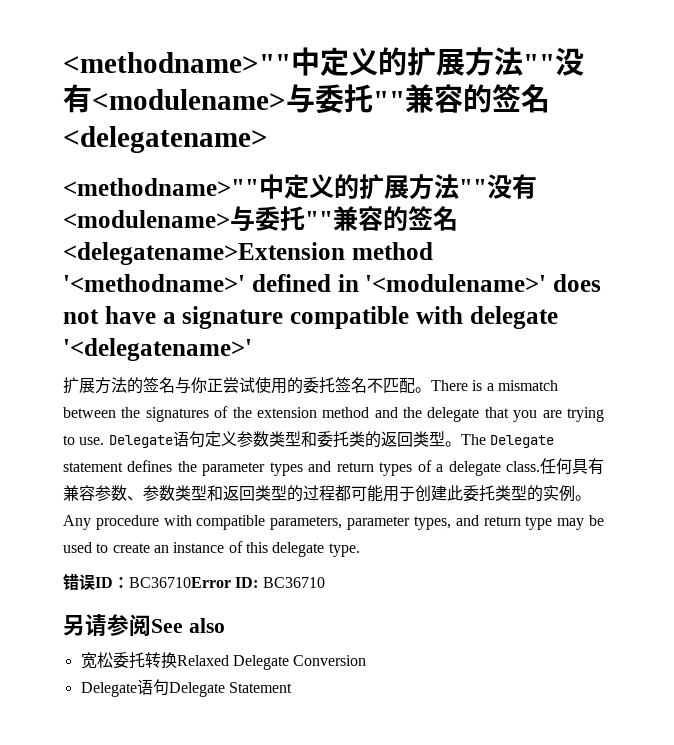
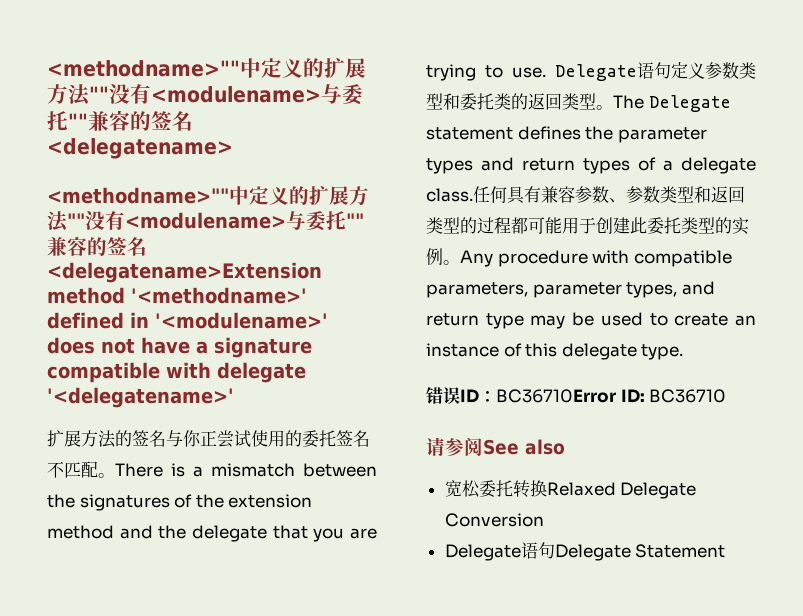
- 另请参阅See also
+ 请参阅See also

